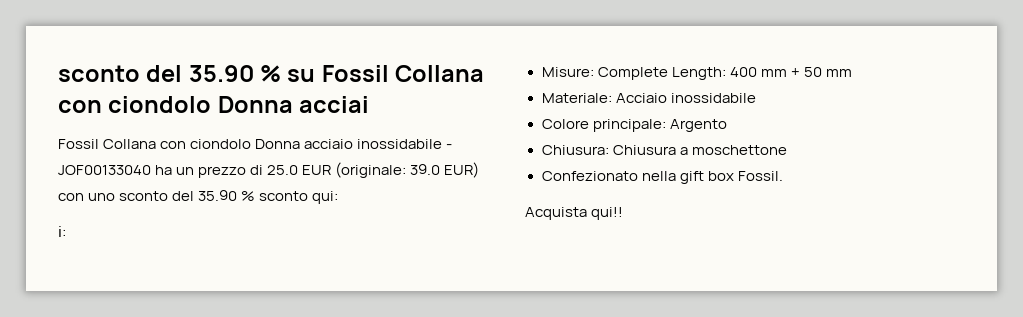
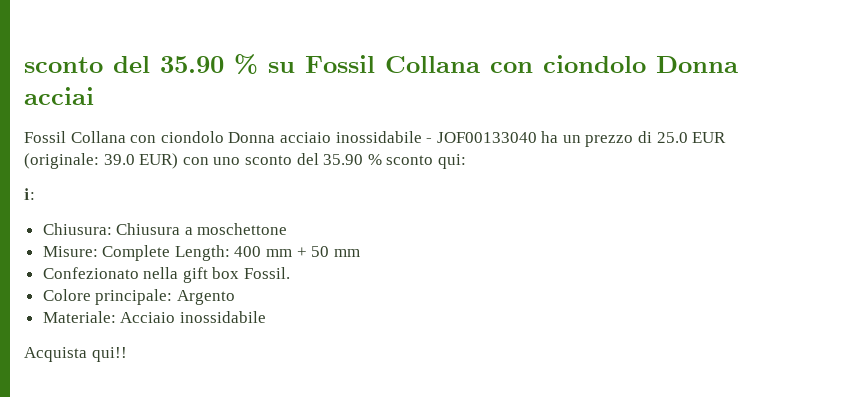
+ Chiusura: Chiusura a moschettone
- Materiale: Acciaio inossidabile
- Colore principale: Argento
- Chiusura: Chiusura a moschettone
+ Colore principale: Argento
+ Materiale: Acciaio inossidabile

